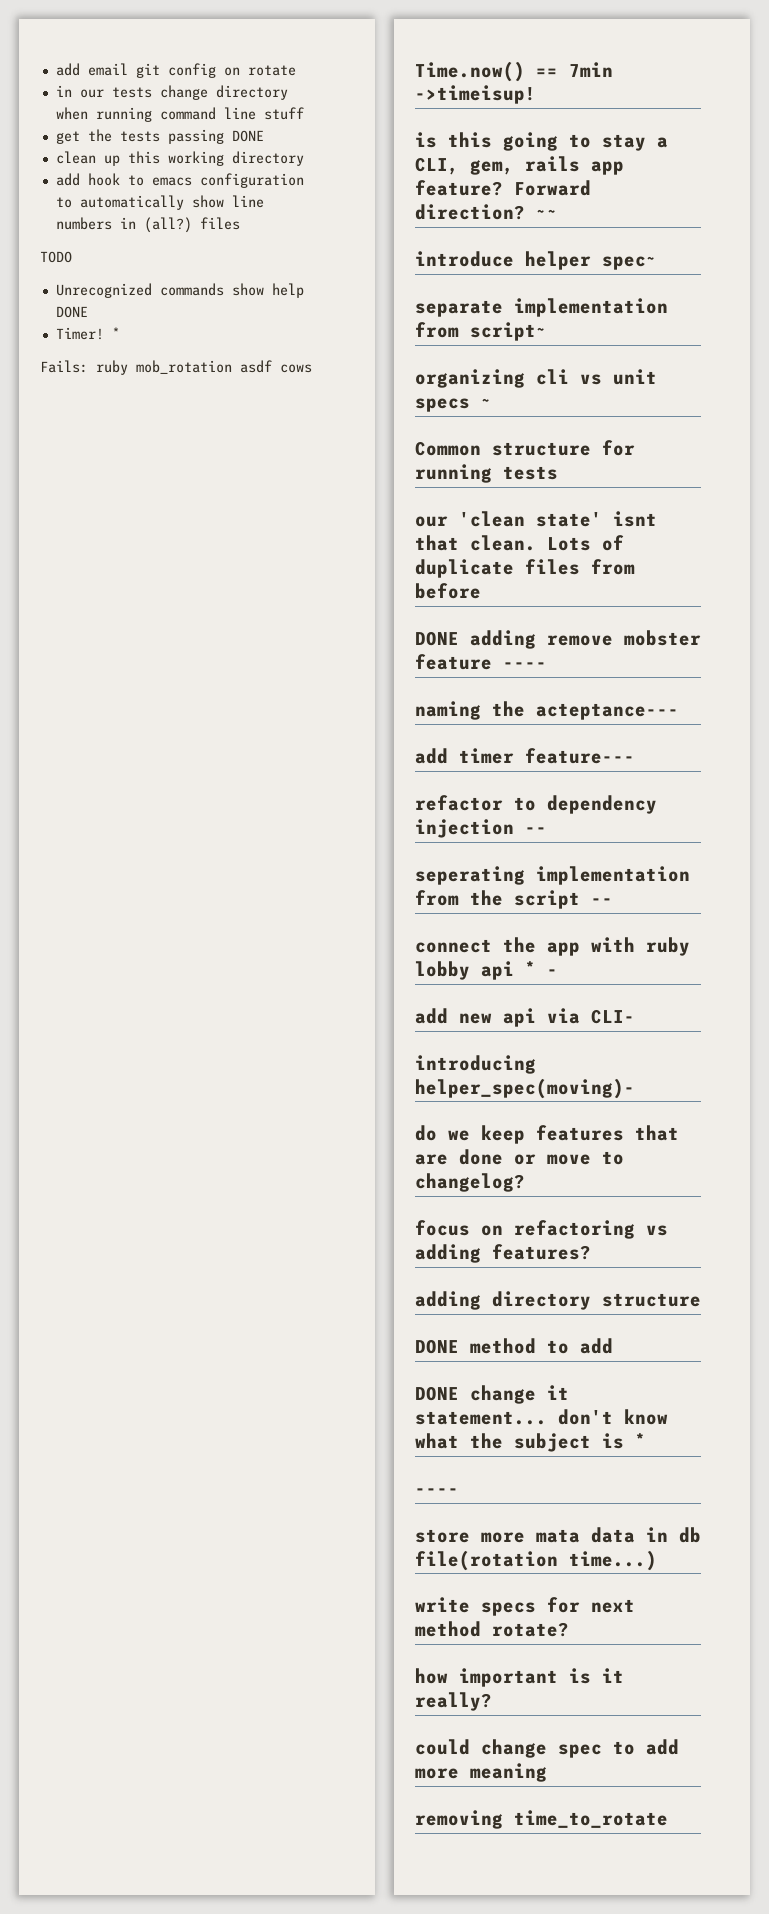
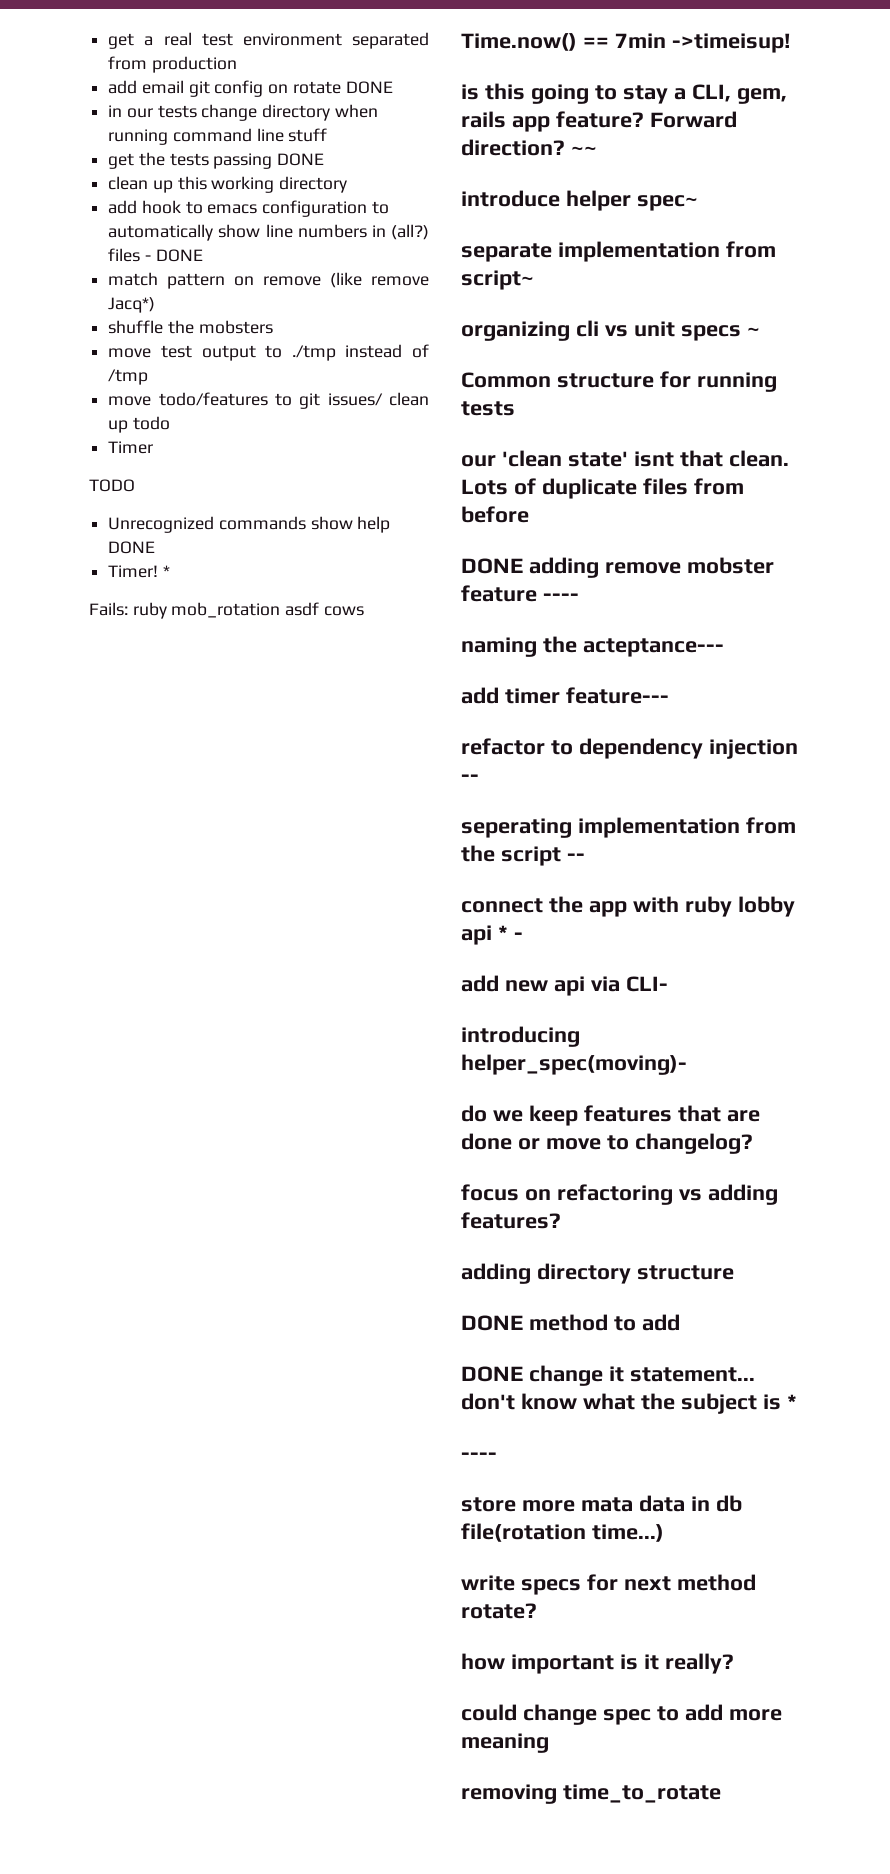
+ get a real test environment separated from production
- add email git config on rotate
+ add email git config on rotate DONE
- add hook to emacs configuration to automatically show line numbers in (all?) files
+ add hook to emacs configuration to automatically show line numbers in (all?) files - DONE
+ match pattern on remove (like remove Jacq*)
+ shuffle the mobsters
+ move test output to ./tmp instead of /tmp
+ move todo/features to git issues/ clean up todo
+ Timer

